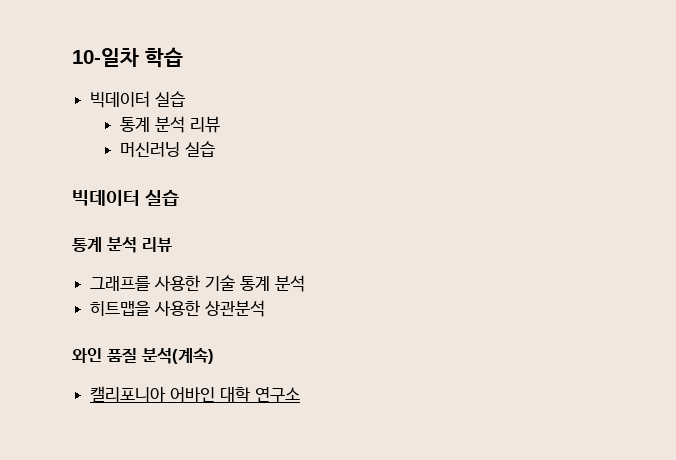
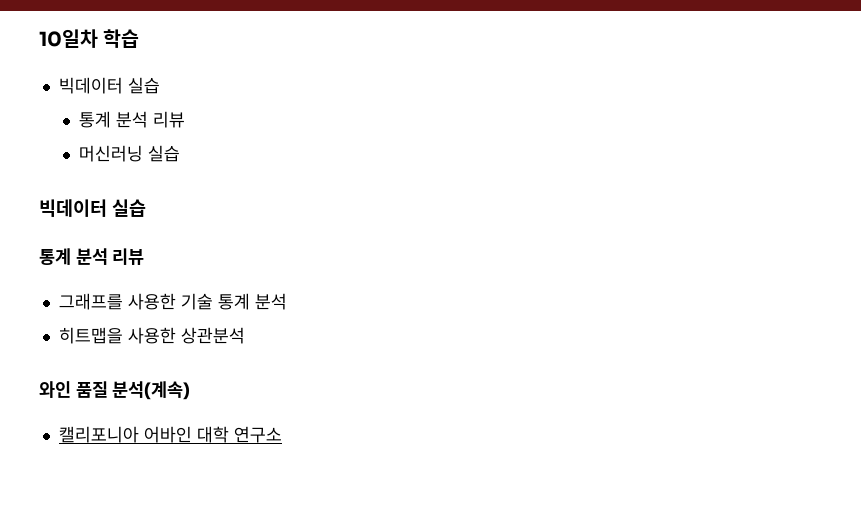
- 10-일차 학습
+ 10일차 학습

